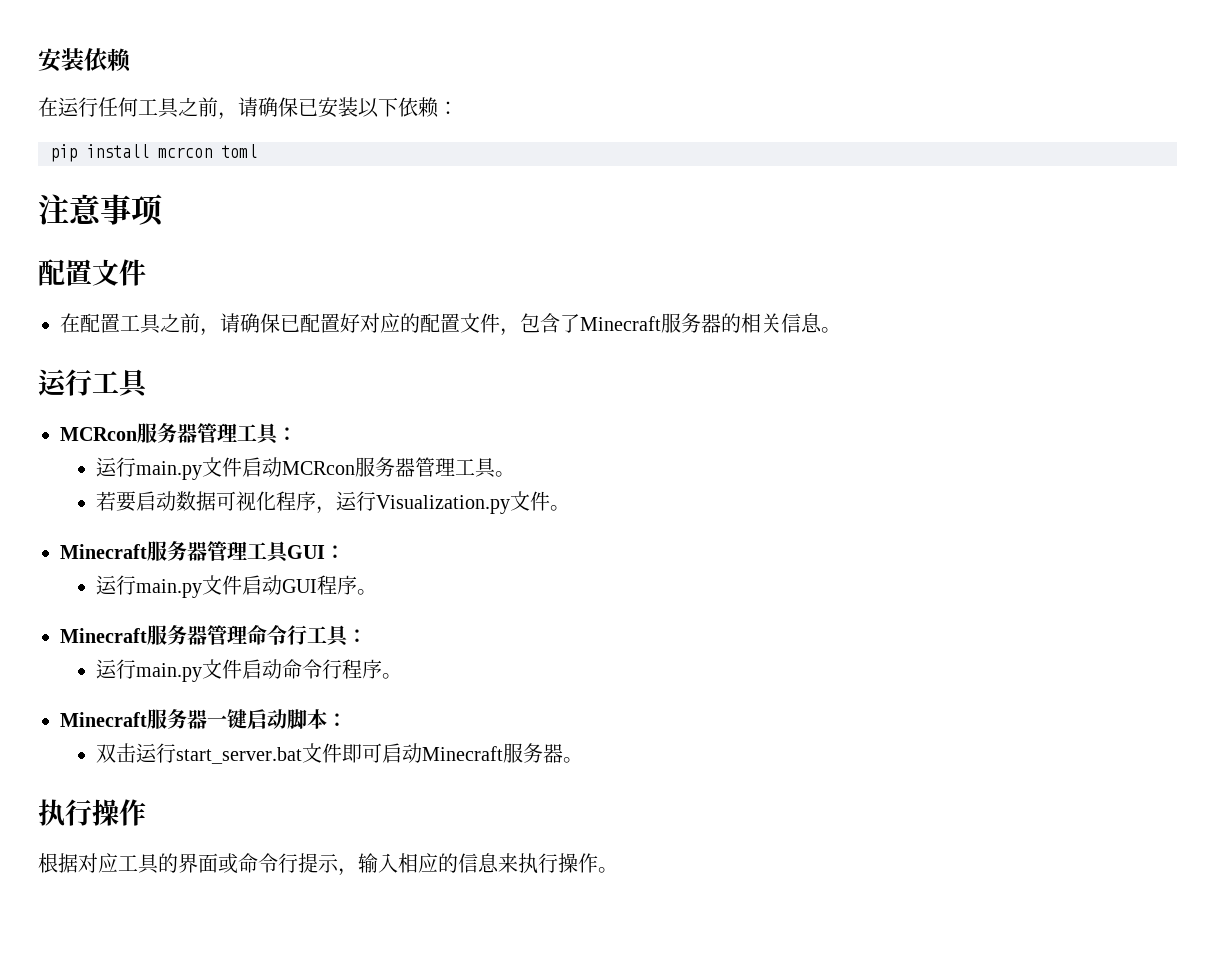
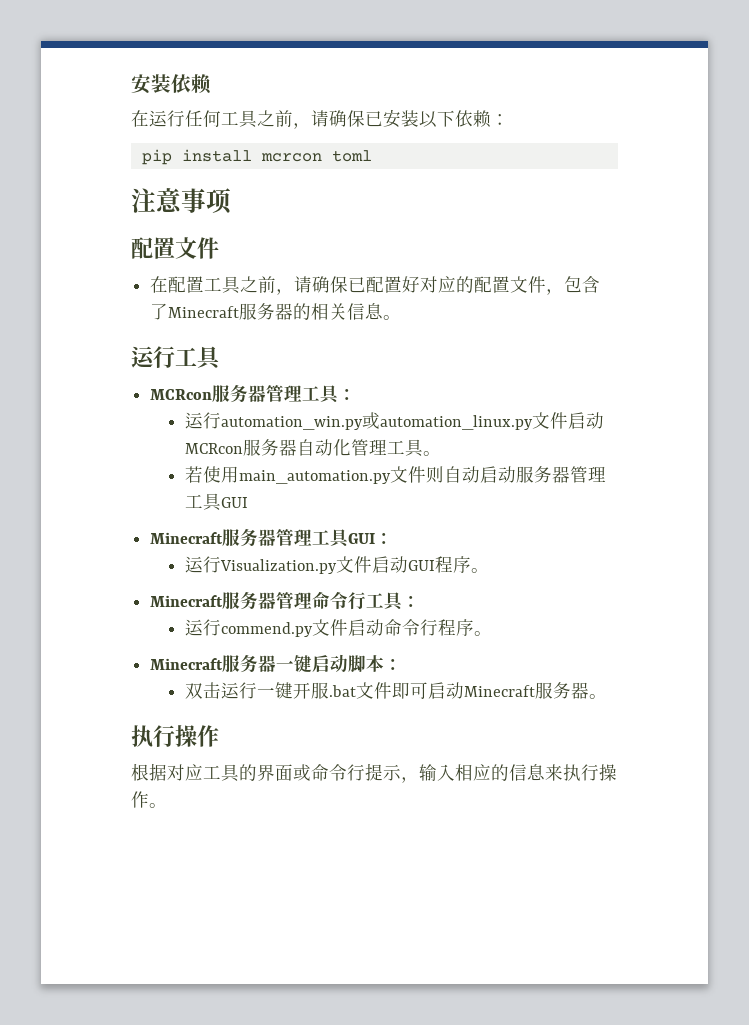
- 运行main.py文件启动MCRcon服务器管理工具。
+ 运行automation_win.py或automation_linux.py文件启动MCRcon服务器自动化管理工具。
- 若要启动数据可视化程序，运行Visualization.py文件。
+ 若使用main_automation.py文件则自动启动服务器管理工具GUI
- 运行main.py文件启动GUI程序。
+ 运行Visualization.py文件启动GUI程序。
- 运行main.py文件启动命令行程序。
+ 运行commend.py文件启动命令行程序。
- 双击运行start_server.bat文件即可启动Minecraft服务器。
+ 双击运行一键开服.bat文件即可启动Minecraft服务器。

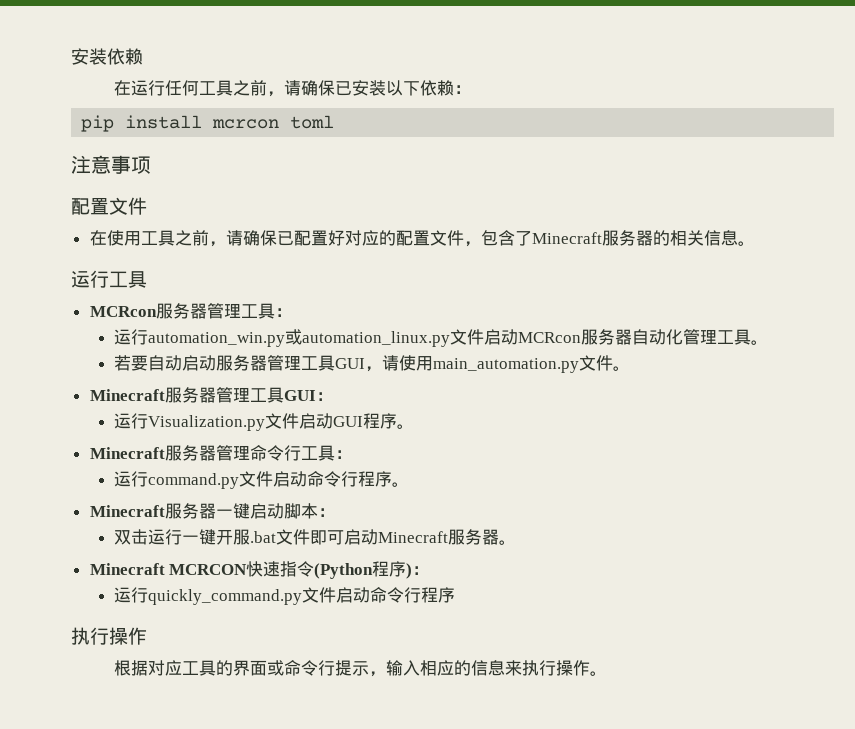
- 在配置工具之前，请确保已配置好对应的配置文件，包含了Minecraft服务器的相关信息。
+ 在使用工具之前，请确保已配置好对应的配置文件，包含了Minecraft服务器的相关信息。
- 若使用main_automation.py文件则自动启动服务器管理工具GUI
+ 若要自动启动服务器管理工具GUI，请使用main_automation.py文件。
- 运行commend.py文件启动命令行程序。
+ 运行command.py文件启动命令行程序。
+ Minecraft MCRCON快速指令(Python程序)：
+ 运行quickly_command.py文件启动命令行程序

